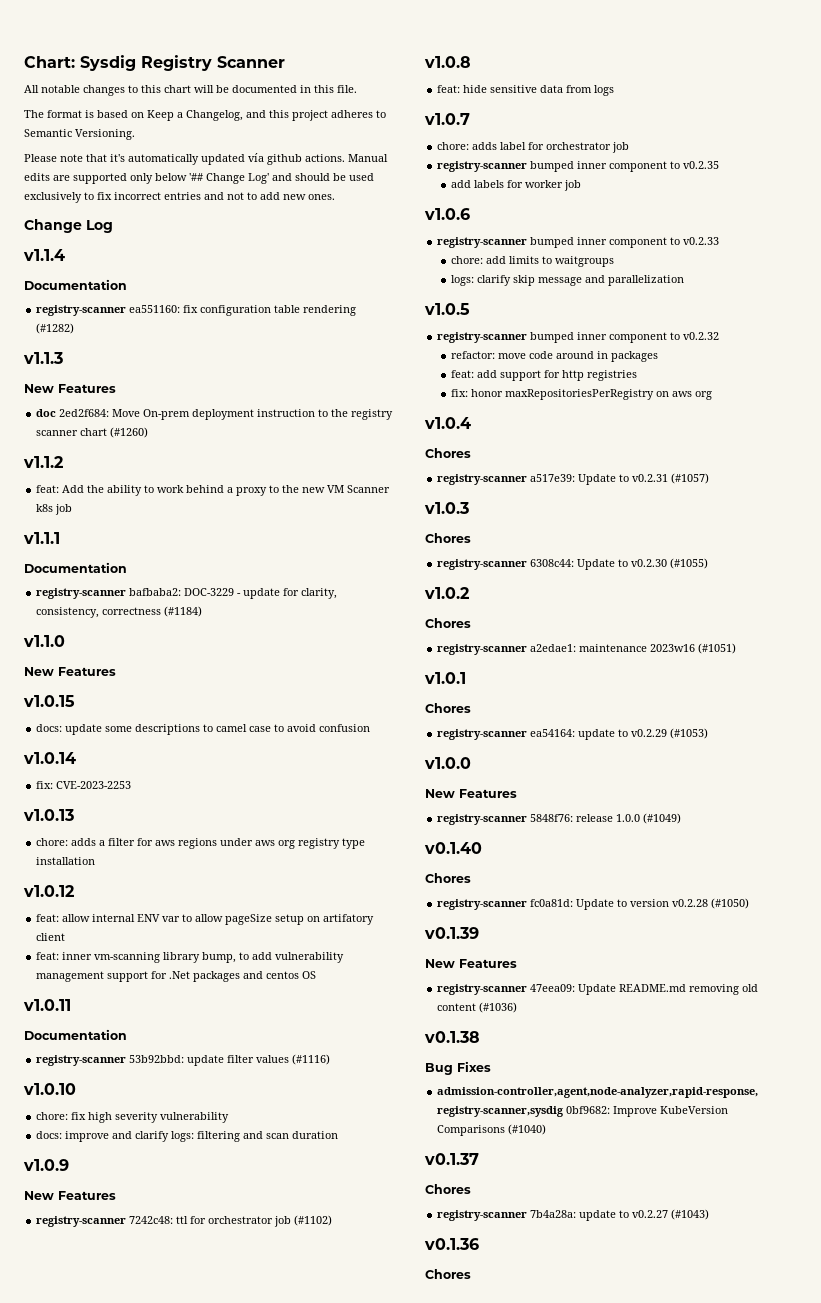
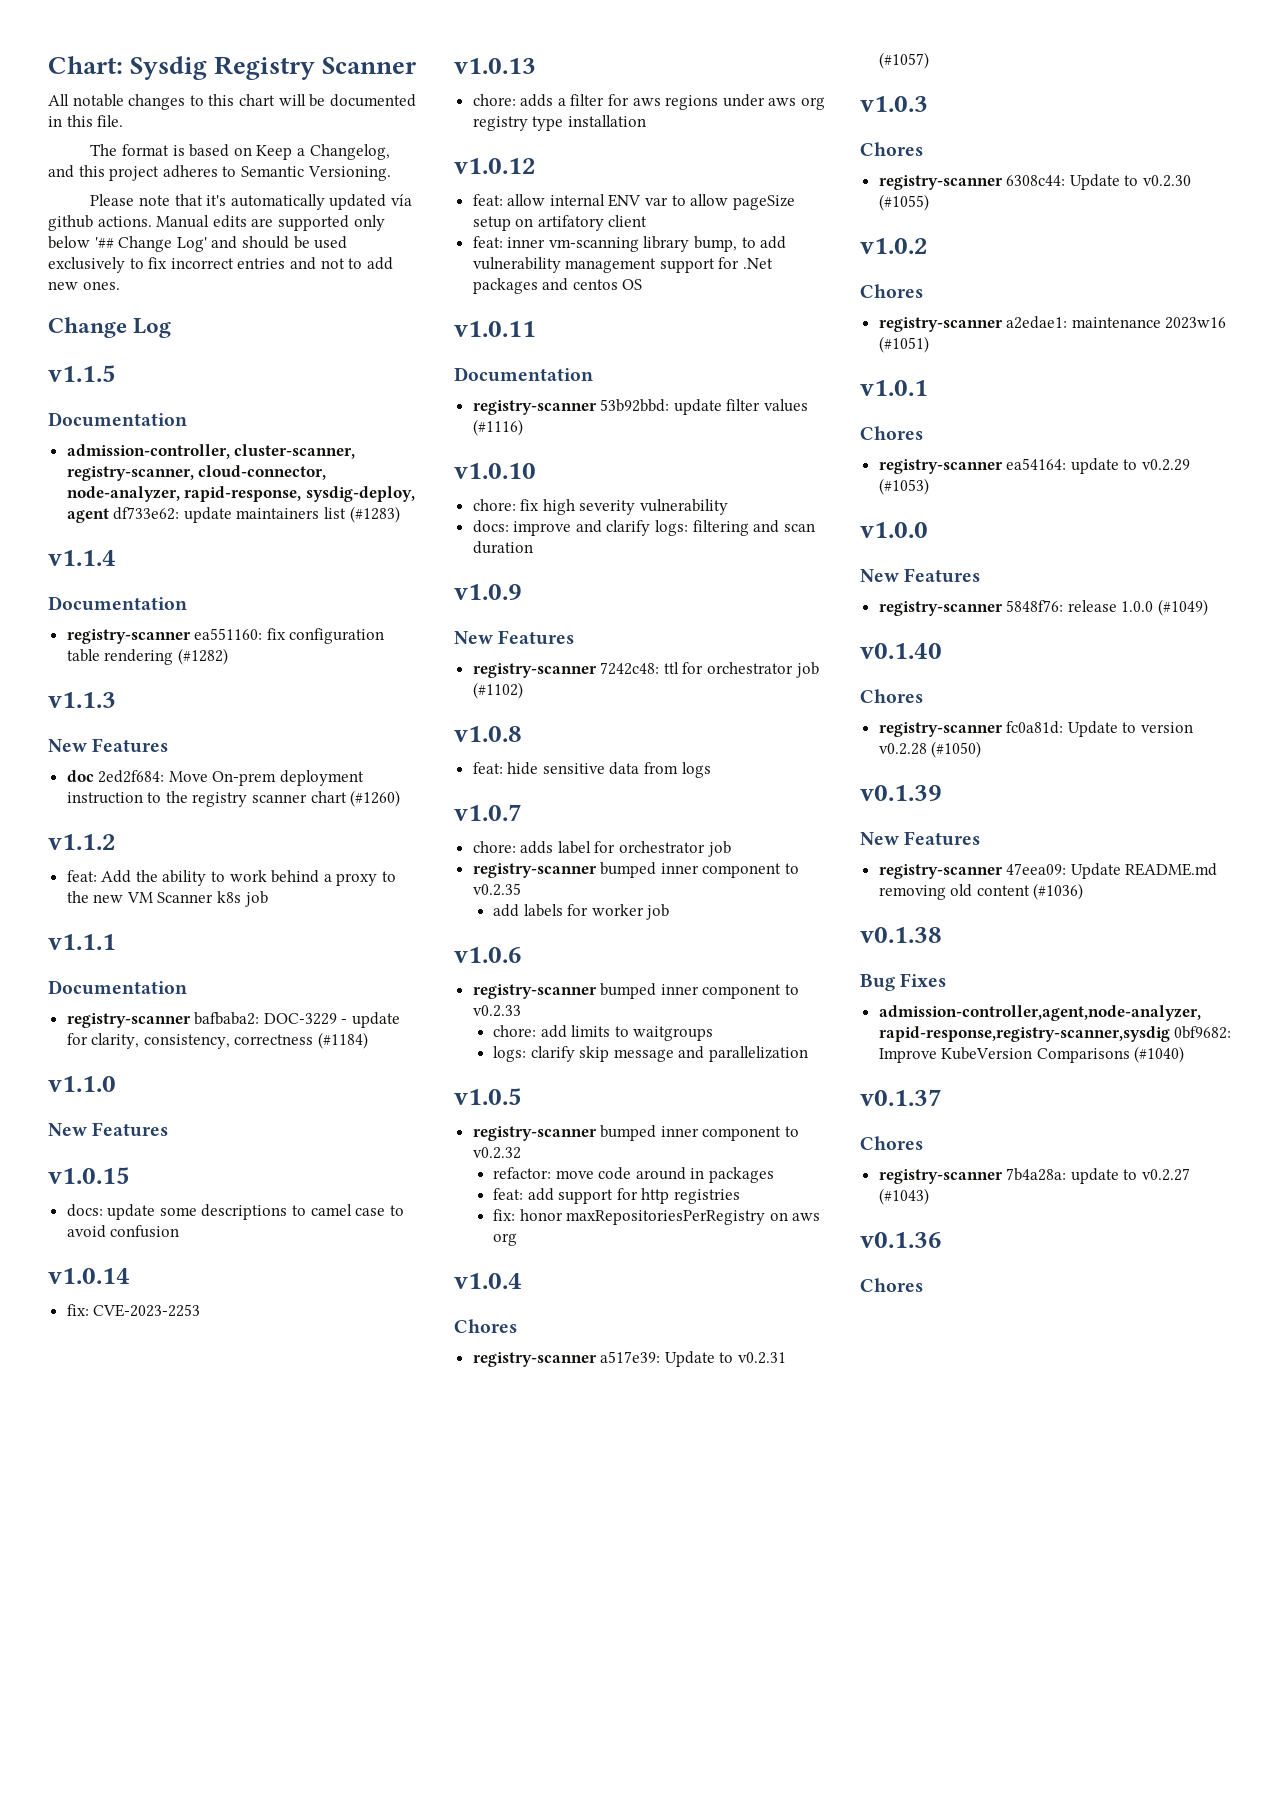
+ v1.1.5
+ Documentation
+ admission-controller, cluster-scanner, registry-scanner, cloud-connector, node-analyzer, rapid-response, sysdig-deploy, agent df733e62: update maintainers list (#1283)

